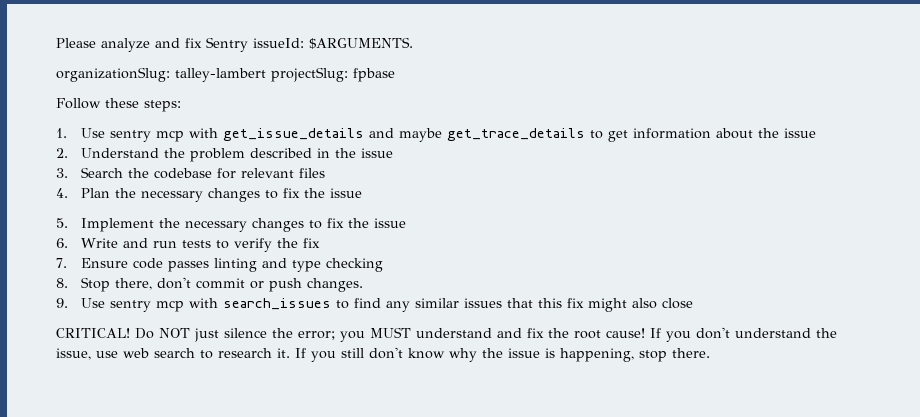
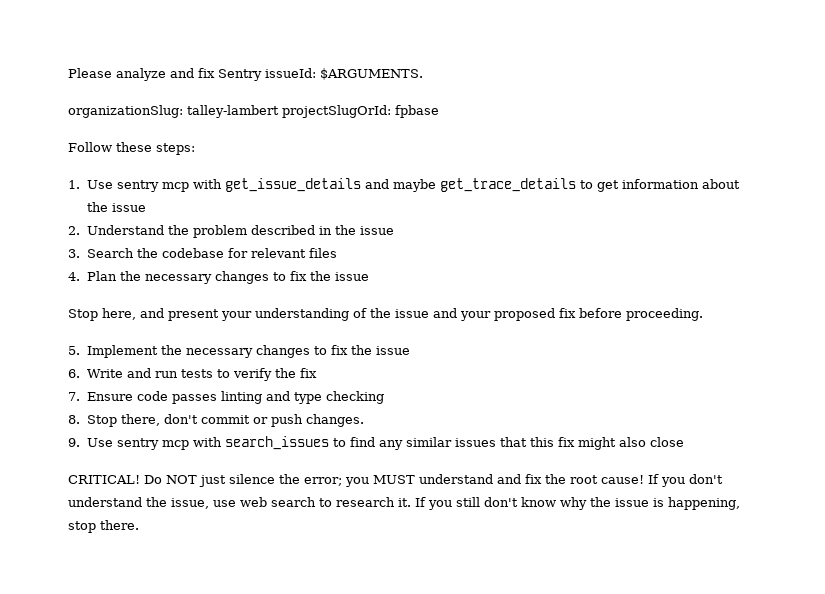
- organizationSlug: talley-lambert projectSlug: fpbase
+ organizationSlug: talley-lambert projectSlugOrId: fpbase
+ Stop here, and present your understanding of the issue and your proposed fix before proceeding.

